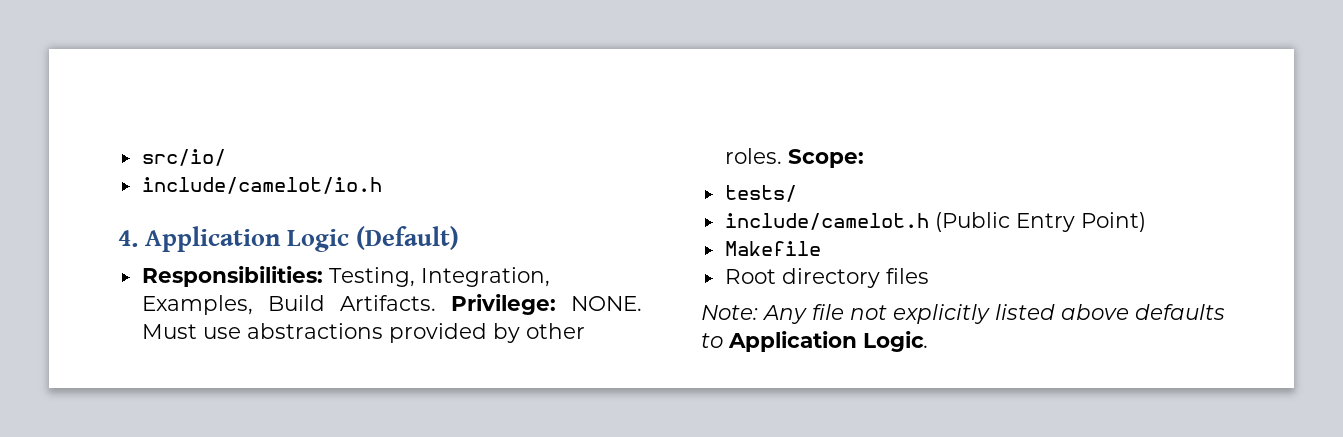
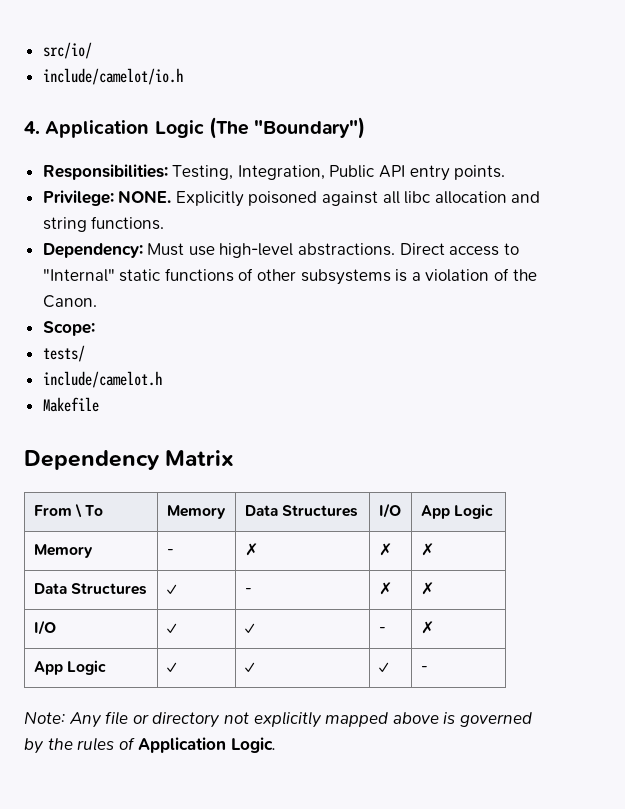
- 4. Application Logic (Default)
+ 4. Application Logic (The "Boundary")
- Responsibilities: Testing, Integration, Examples, Build Artifacts. Privilege: NONE. Must use abstractions provided by other roles. Scope:
+ Responsibilities: Testing, Integration, Public API entry points.
+ Privilege: NONE. Explicitly poisoned against all libc allocation and string functions.
+ Dependency: Must use high-level abstractions. Direct access to "Internal" static functions of other subsystems is a violation of the Canon.
+ Scope:
  tests/
- include/camelot.h (Public Entry Point)
+ include/camelot.h
  Makefile
- Root directory files
- Note: Any file not explicitly listed above defaults to Application Logic.
+ Dependency Matrix
+ From \ To | Memory | Data Structures | I/O | App Logic
+ Memory | - | ✗ | ✗ | ✗
+ Data Structures | ✓ | - | ✗ | ✗
+ I/O | ✓ | ✓ | - | ✗
+ App Logic | ✓ | ✓ | ✓ | -
+ Note: Any file or directory not explicitly mapped above is governed by the rules of Application Logic.

